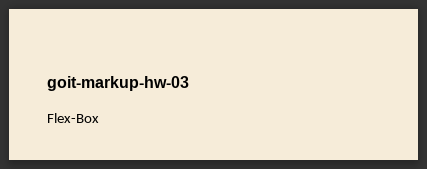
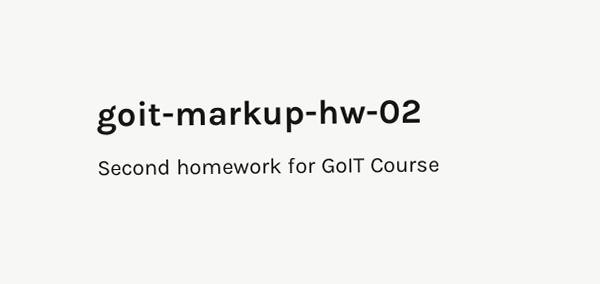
- goit-markup-hw-03
- Flex-Box
+ goit-markup-hw-02
+ Second homework for GoIT Course

